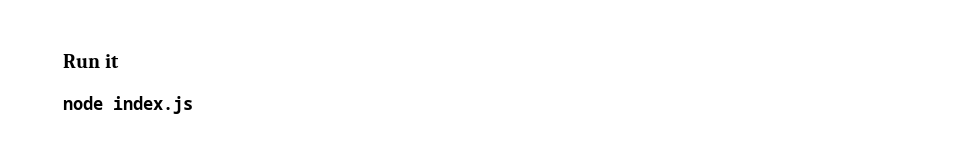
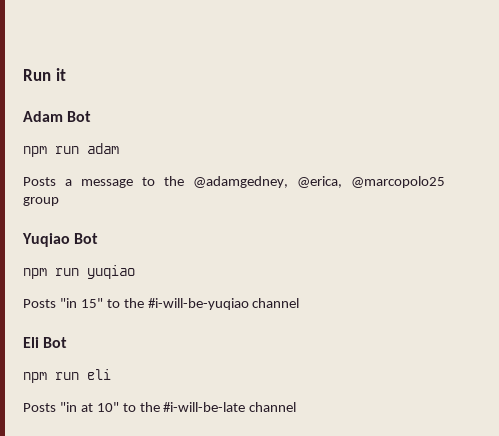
- node index.js
+ Adam Bot
+ npm run adam
+ Posts a message to the @adamgedney, @erica, @marcopolo25 group
+ Yuqiao Bot
+ npm run yuqiao
+ Posts "in 15" to the #i-will-be-yuqiao channel
+ Eli Bot
+ npm run eli
+ Posts "in at 10" to the #i-will-be-late channel

